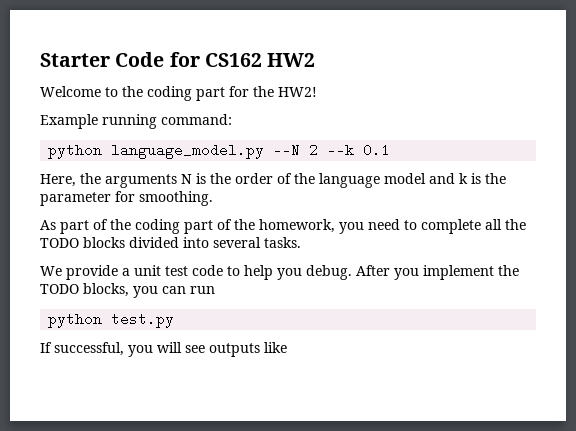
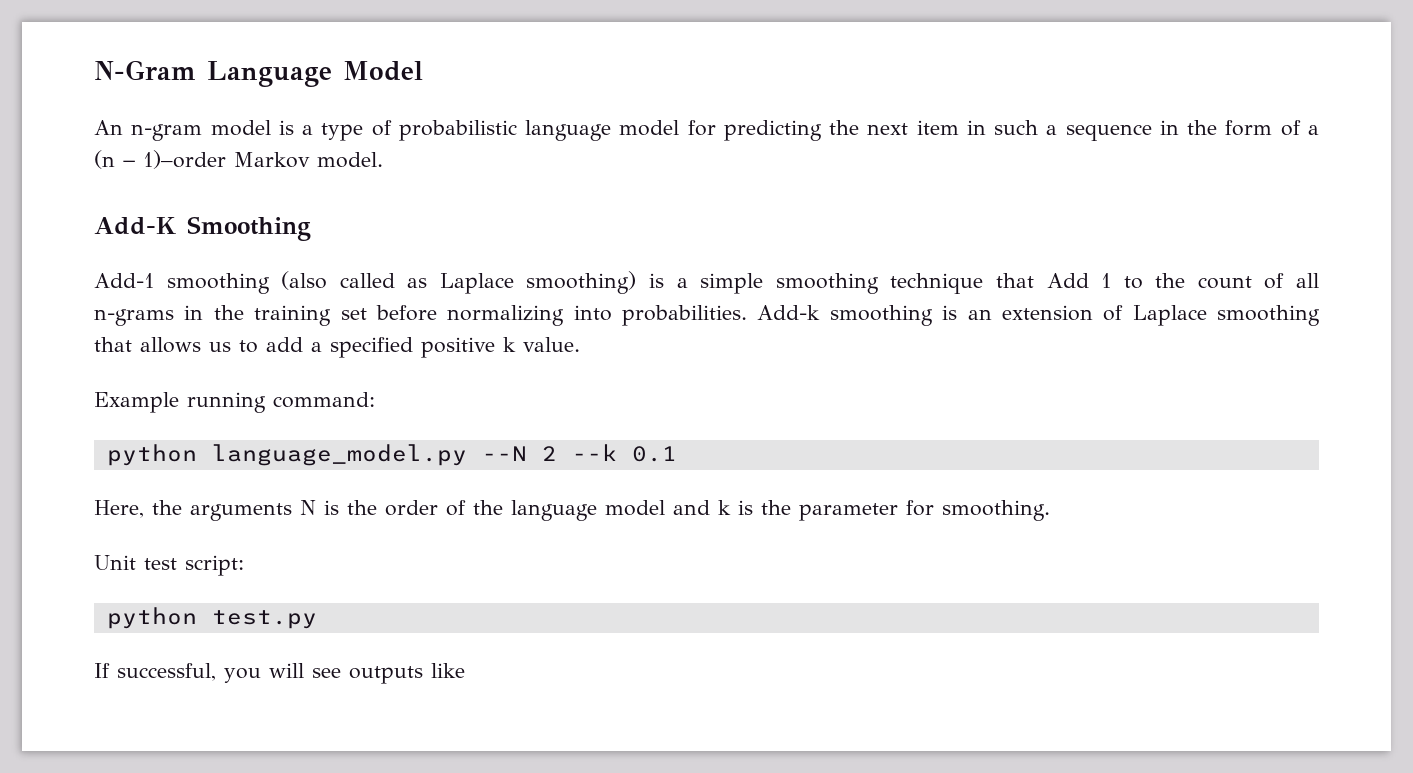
- Starter Code for CS162 HW2
- Welcome to the coding part for the HW2!
+ N-Gram Language Model
+ An n-gram model is a type of probabilistic language model for predicting the next item in such a sequence in the form of a (n − 1)–order Markov model.
+ Add-K Smoothing
+ Add-1 smoothing (also called as Laplace smoothing) is a simple smoothing technique that Add 1 to the count of all n-grams in the training set before normalizing into probabilities. Add-k smoothing is an extension of Laplace smoothing that allows us to add a specified positive k value.
- As part of the coding part of the homework, you need to complete all the TODO blocks divided into several tasks.
- We provide a unit test code to help you debug. After you implement the TODO blocks, you can run
+ Unit test script:

